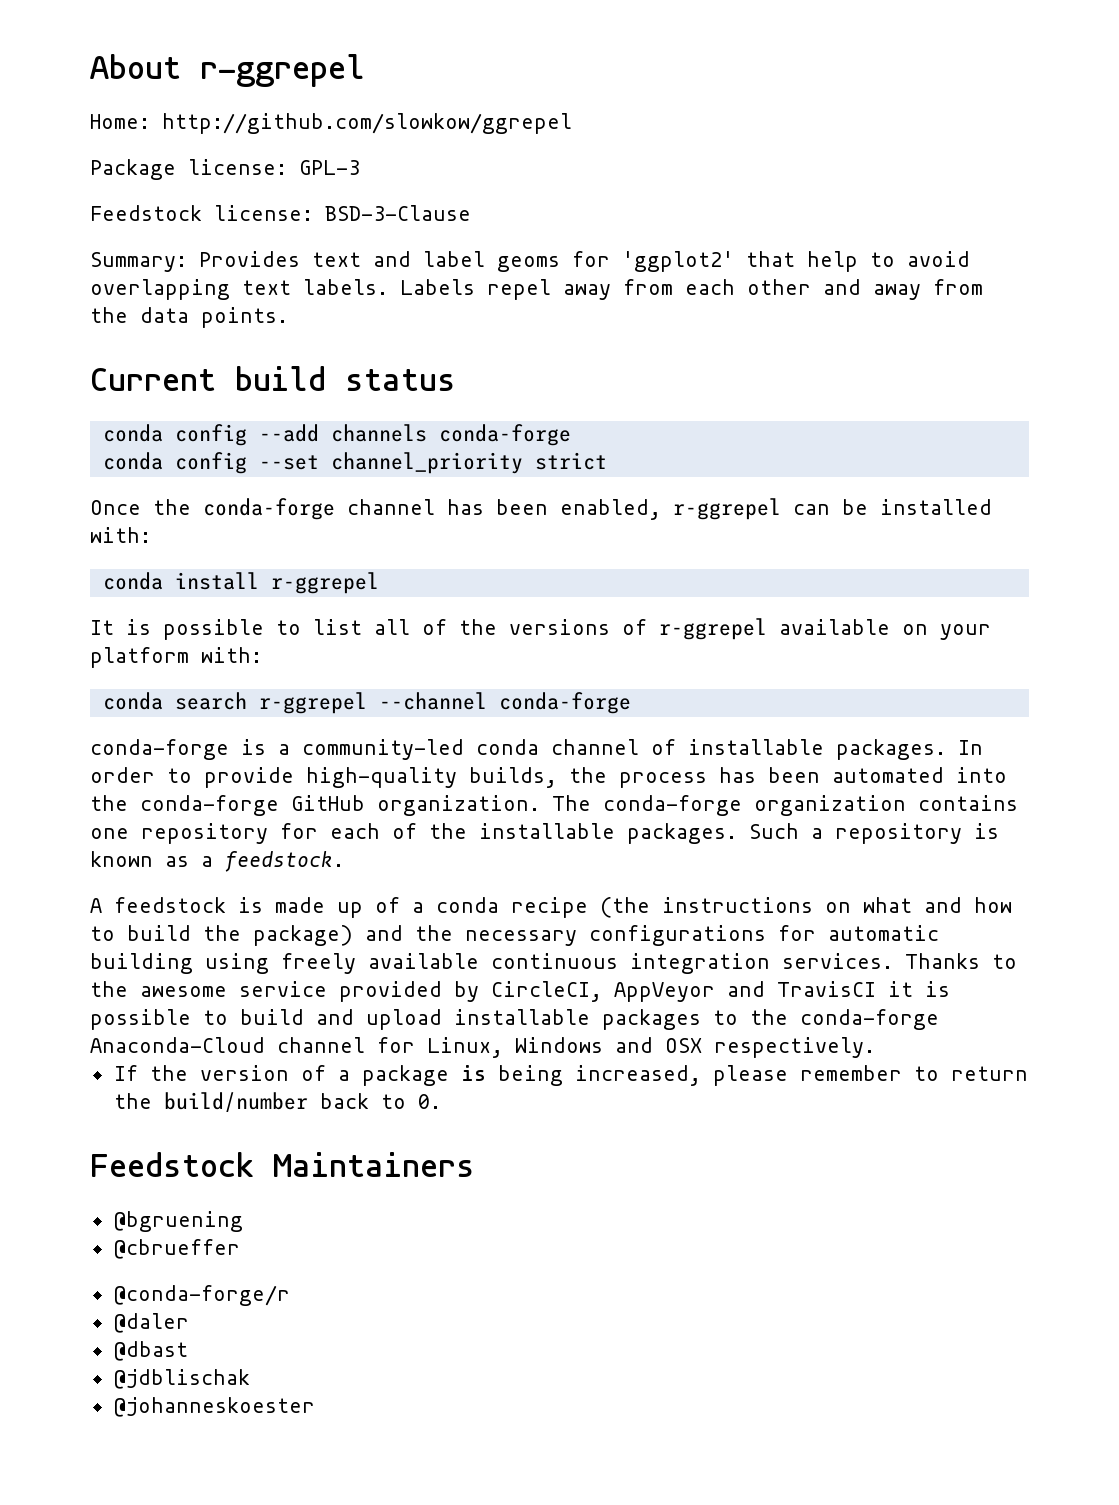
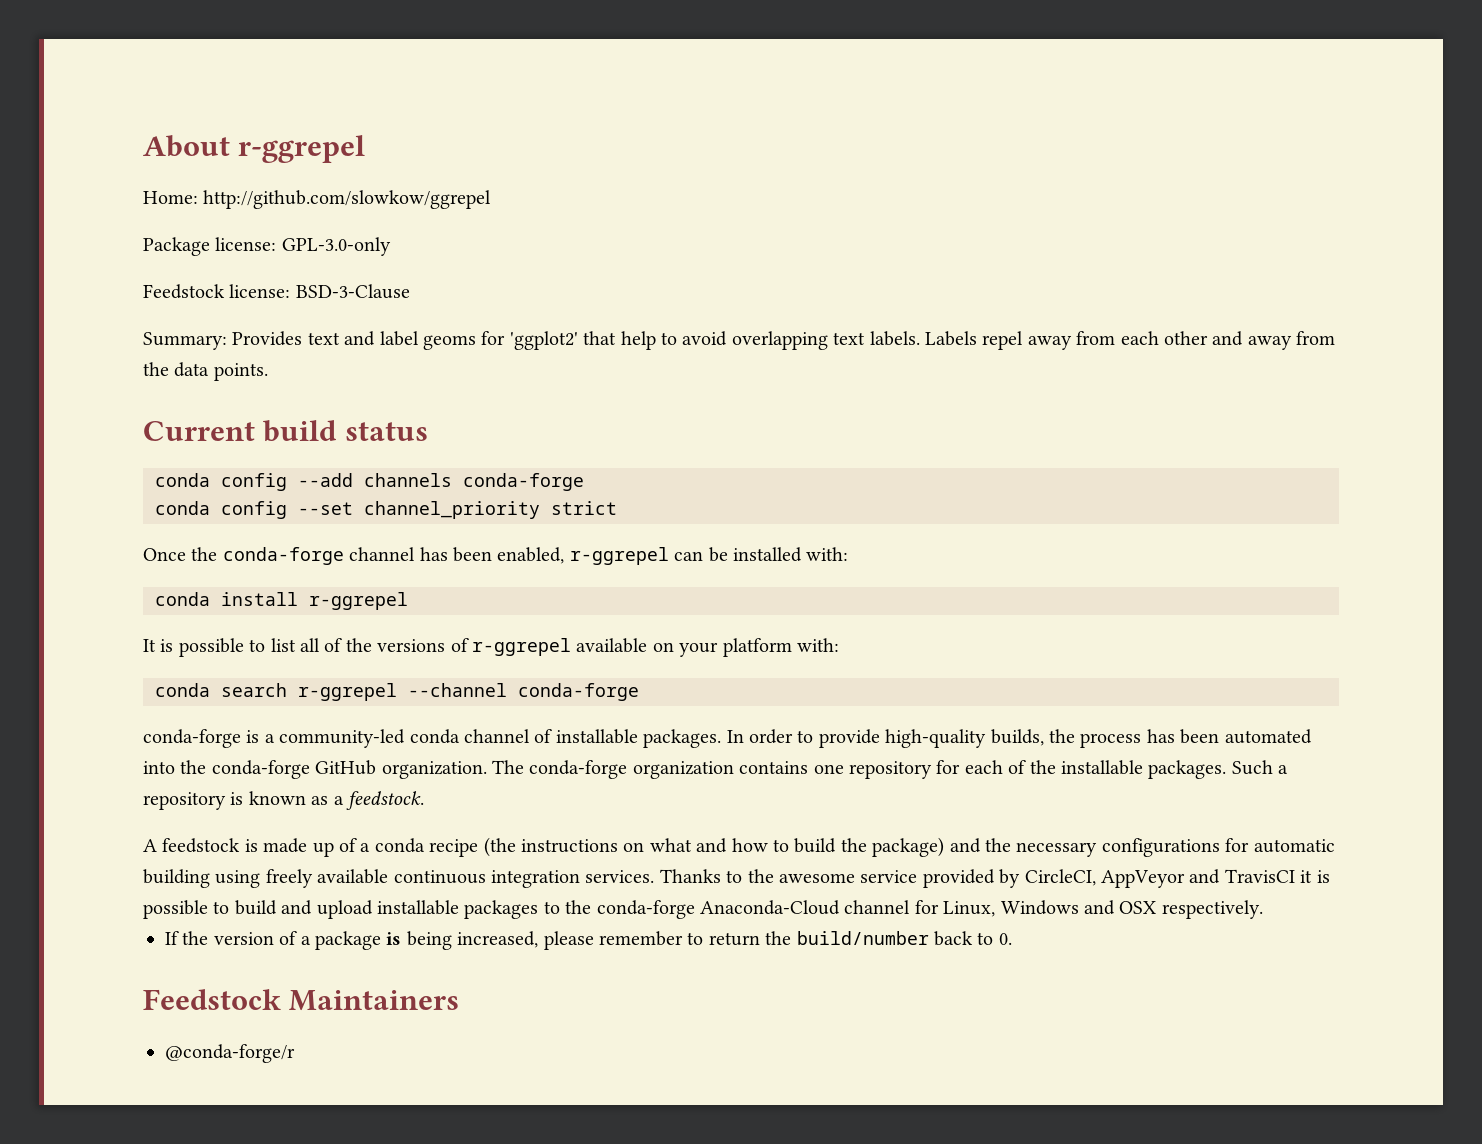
- Package license: GPL-3
+ Package license: GPL-3.0-only
- @bgruening
- @cbrueffer
- @daler
- @dbast
- @jdblischak
- @johanneskoester

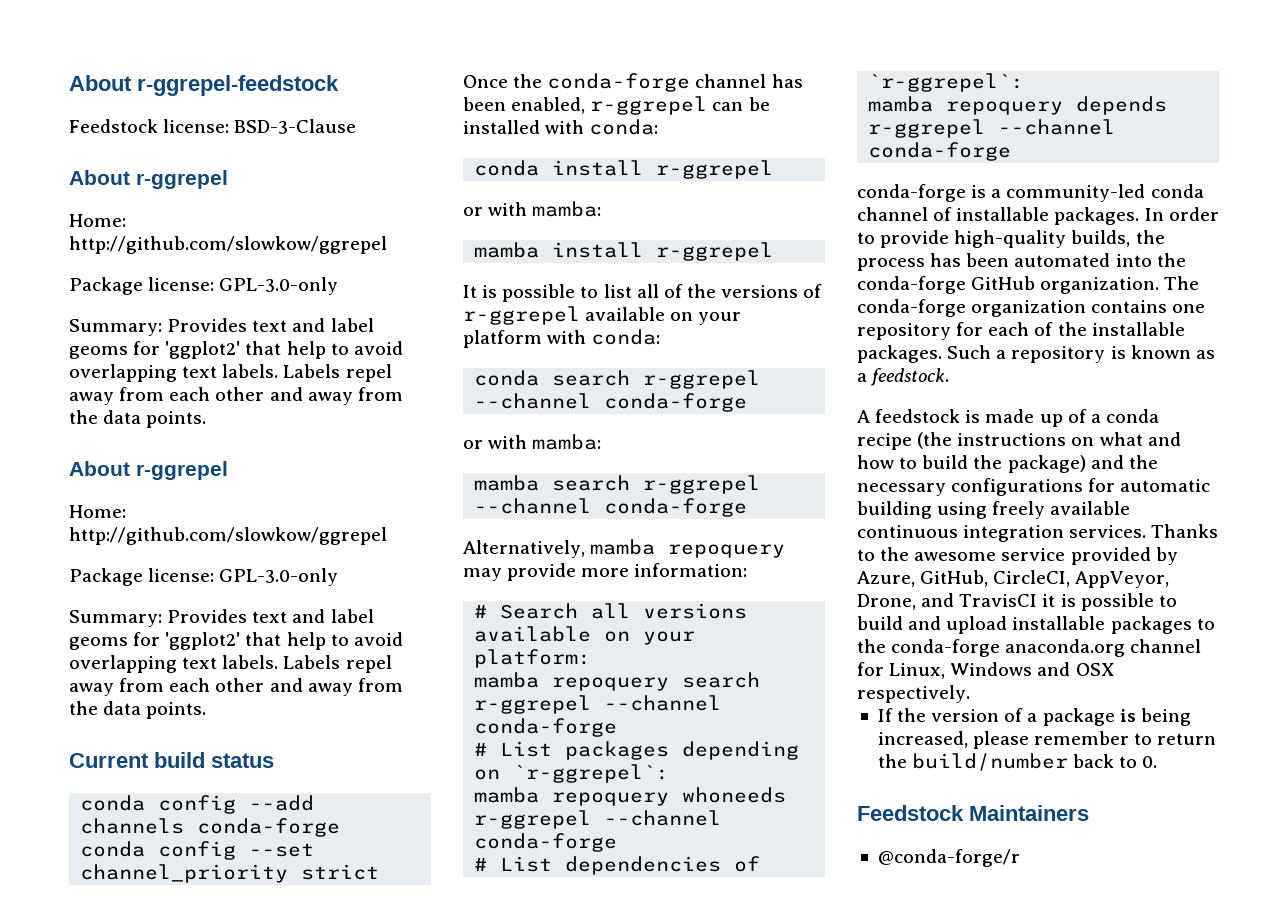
+ About r-ggrepel-feedstock
+ Feedstock license: BSD-3-Clause
  About r-ggrepel
  Home: http://github.com/slowkow/ggrepel
  Package license: GPL-3.0-only
- Feedstock license: BSD-3-Clause
+ Summary: Provides text and label geoms for 'ggplot2' that help to avoid overlapping text labels. Labels repel away from each other and away from the data points.
+ About r-ggrepel
+ Home: http://github.com/slowkow/ggrepel
+ Package license: GPL-3.0-only
- Once the conda-forge channel has been enabled, r-ggrepel can be installed with:
+ Once the conda-forge channel has been enabled, r-ggrepel can be installed with conda:
  conda install r-ggrepel
+ or with mamba:
+ mamba install r-ggrepel
- It is possible to list all of the versions of r-ggrepel available on your platform with:
+ It is possible to list all of the versions of r-ggrepel available on your platform with conda:
  conda search r-ggrepel --channel conda-forge
+ or with mamba:
+ mamba search r-ggrepel --channel conda-forge
+ Alternatively, mamba repoquery may provide more information:
+ # Search all versions available on your platform:
+ mamba repoquery search r-ggrepel --channel conda-forge
+ # List packages depending on `r-ggrepel`:
+ mamba repoquery whoneeds r-ggrepel --channel conda-forge
+ # List dependencies of `r-ggrepel`:
+ mamba repoquery depends r-ggrepel --channel conda-forge
- Thanks to the awesome service provided by CircleCI, AppVeyor and TravisCI it is possible to build and upload installable packages to the conda-forge Anaconda-Cloud channel for Linux, Windows and OSX respectively.
+ Thanks to the awesome service provided by Azure, GitHub, CircleCI, AppVeyor, Drone, and TravisCI it is possible to build and upload installable packages to the conda-forge anaconda.org channel for Linux, Windows and OSX respectively.

